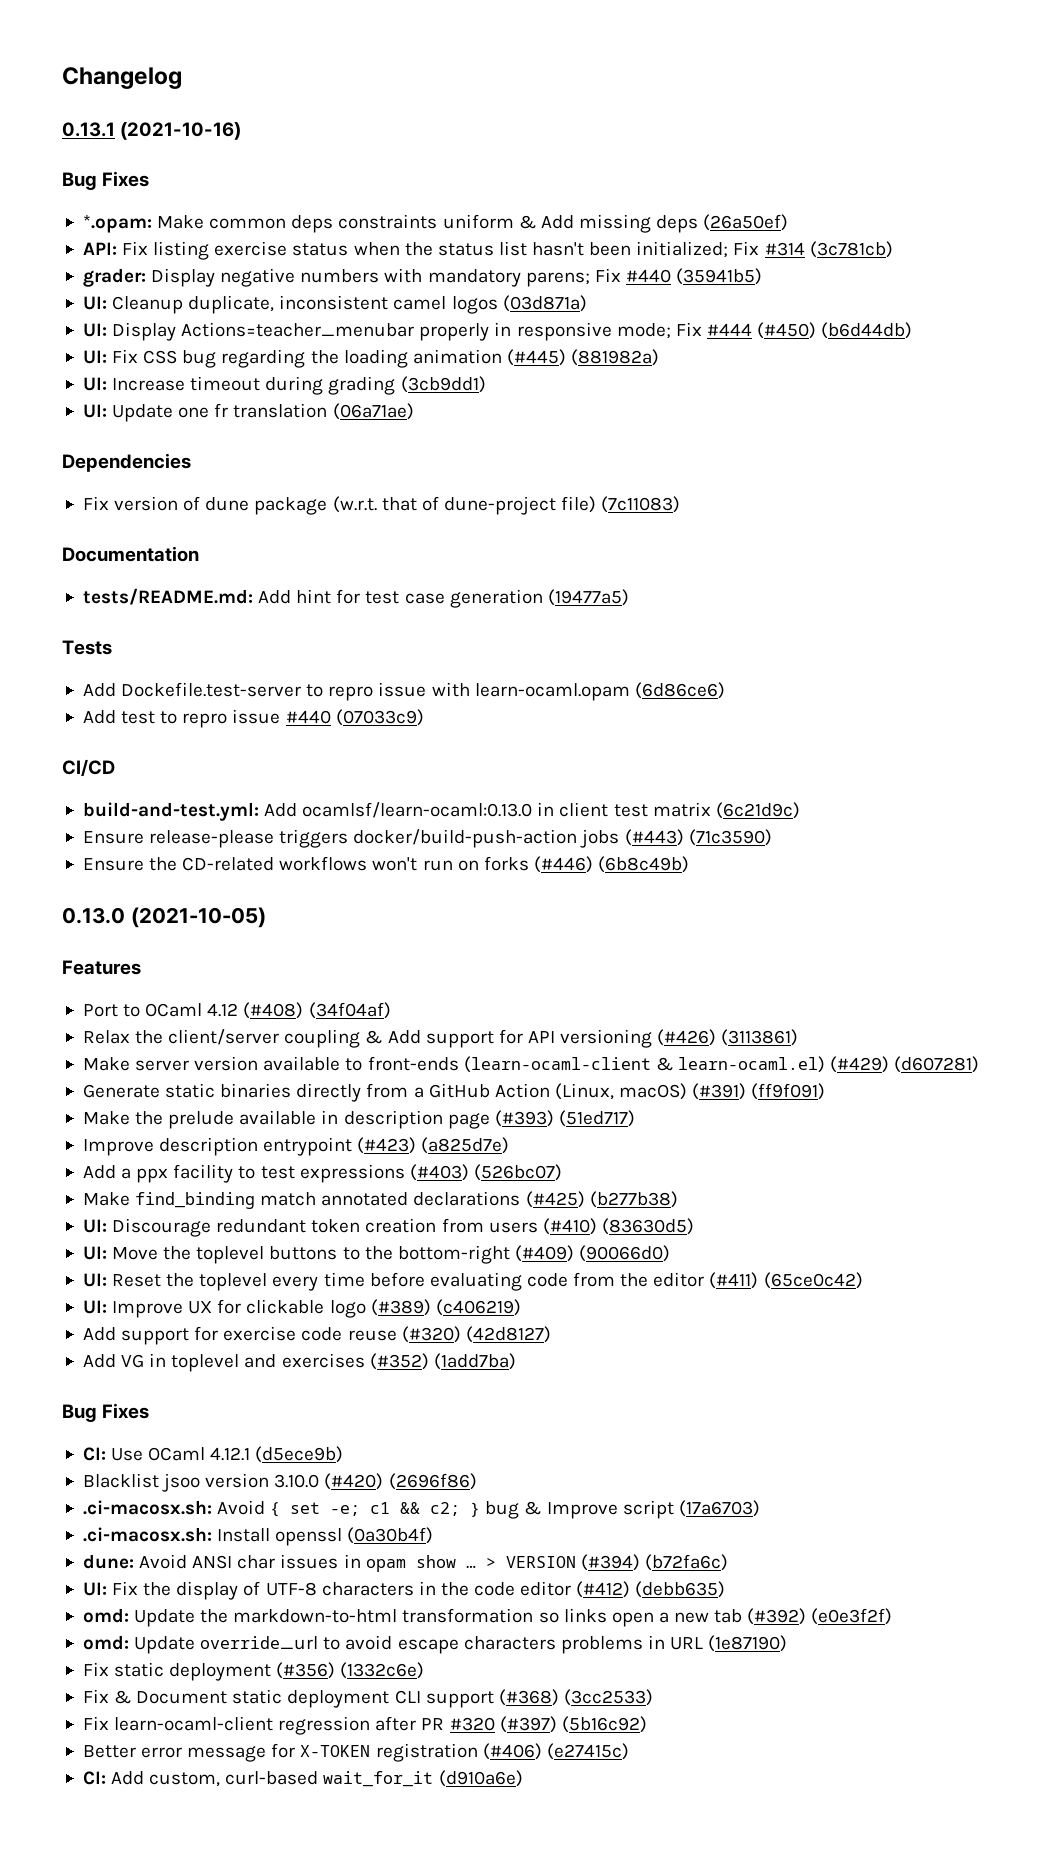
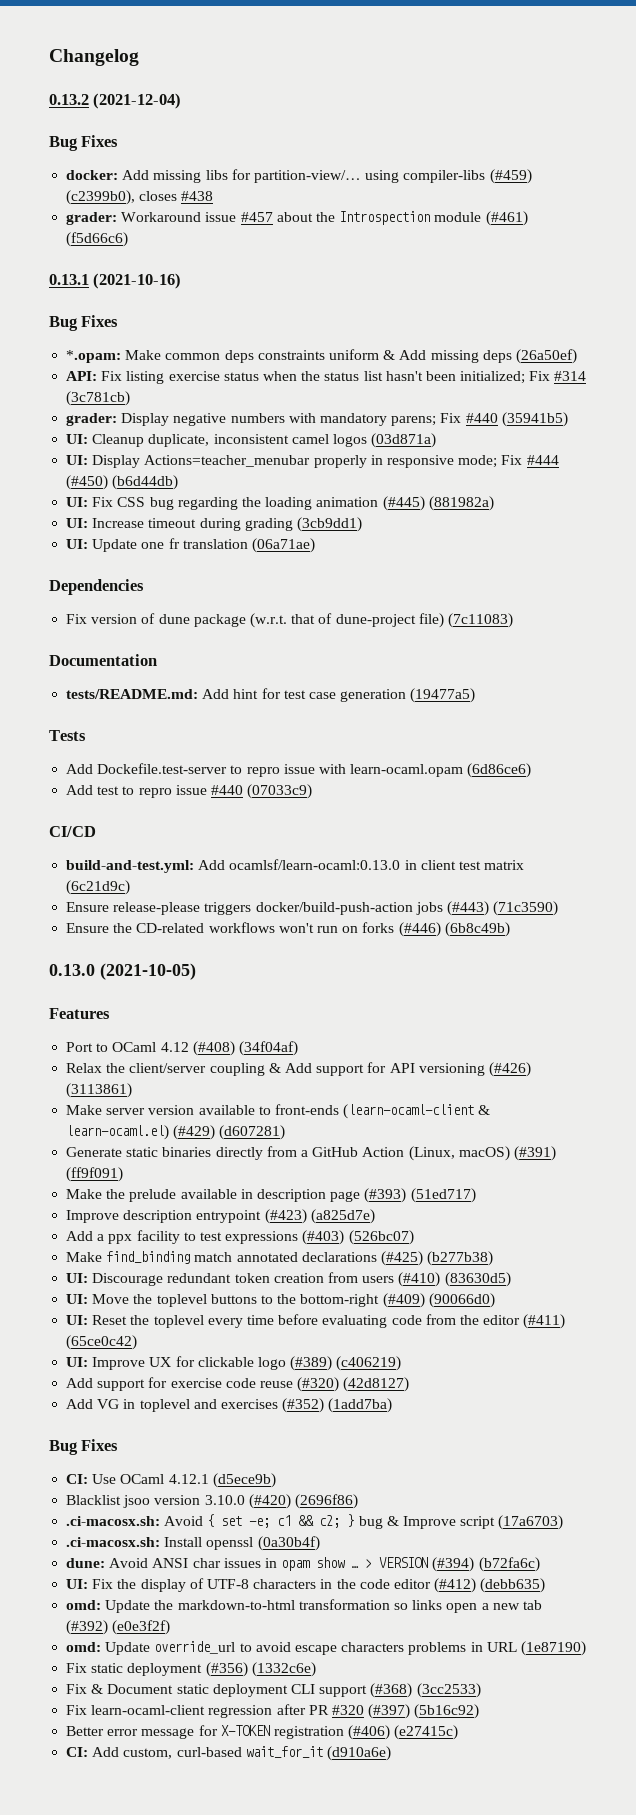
+ 0.13.2 (2021-12-04)
+ Bug Fixes
+ docker: Add missing libs for partition-view/… using compiler-libs (#459) (c2399b0), closes #438
+ grader: Workaround issue #457 about the Introspection module (#461) (f5d66c6)

